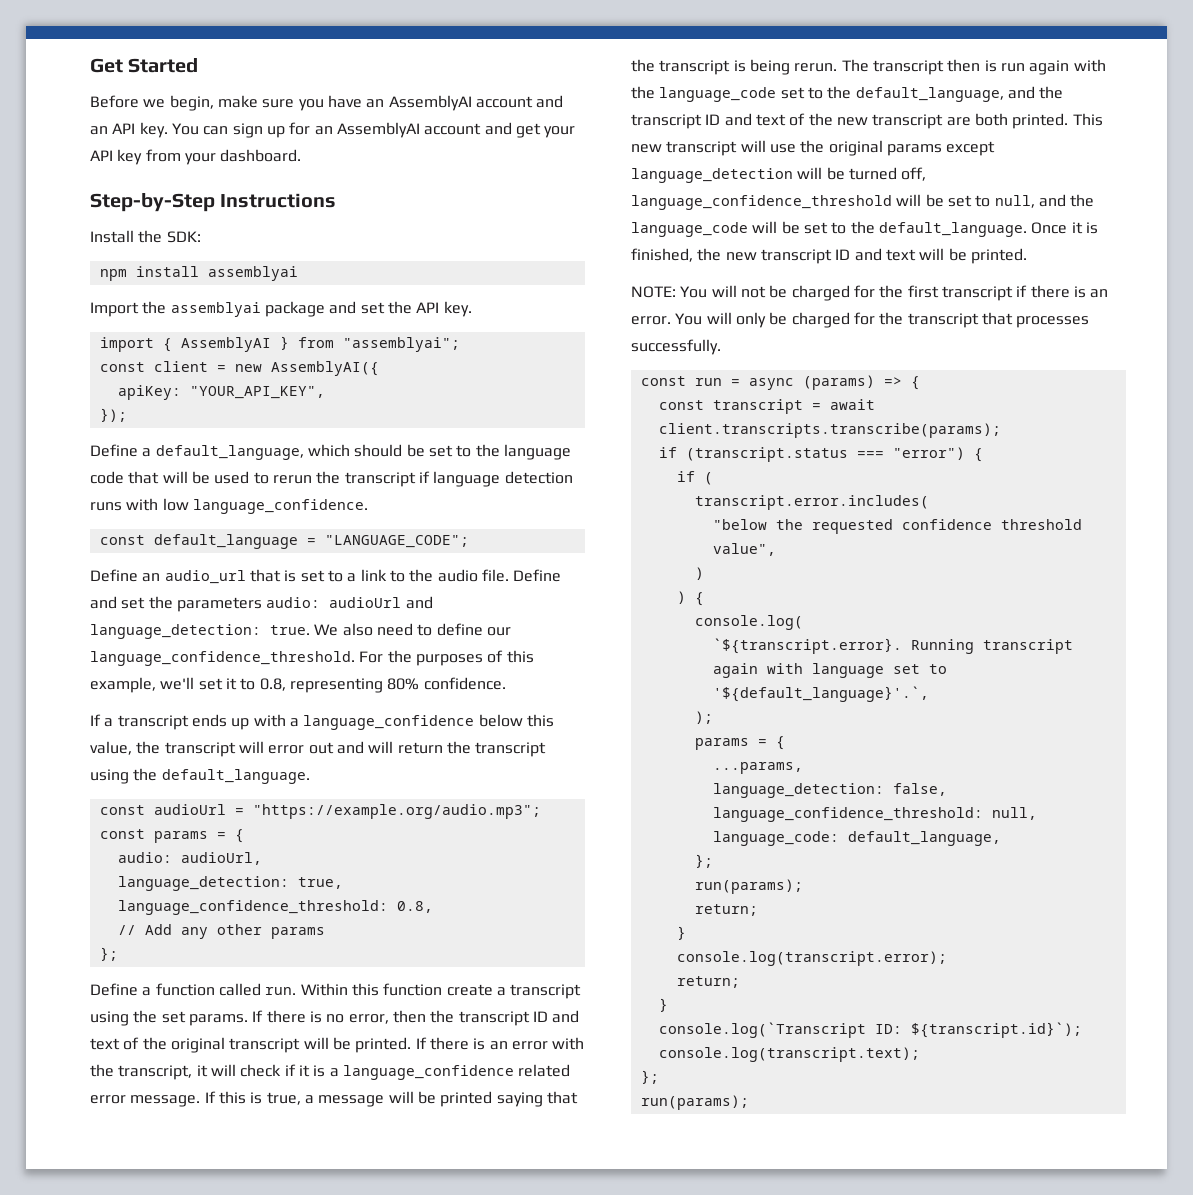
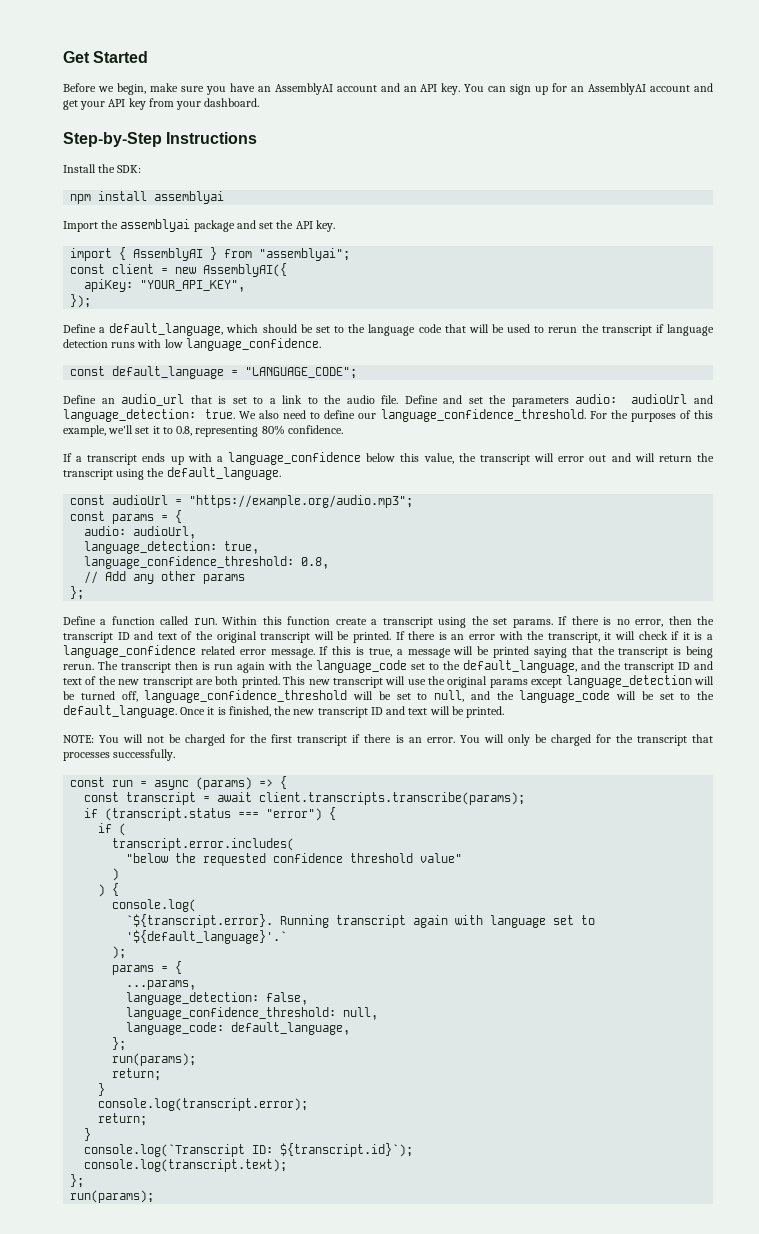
- "below the requested confidence threshold value",
+ "below the requested confidence threshold value"
- `${transcript.error}. Running transcript again with language set to '${default_language}'.`,
+ `${transcript.error}. Running transcript again with language set to '${default_language}'.`

